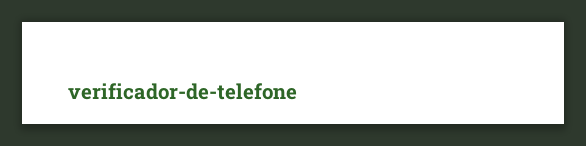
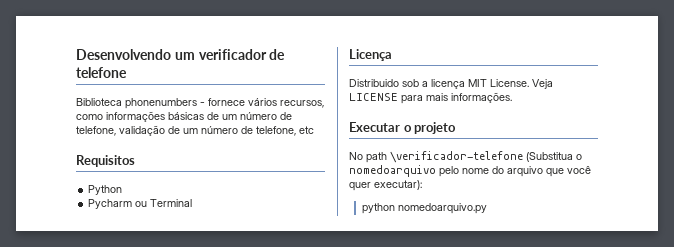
- verificador-de-telefone
+ Desenvolvendo um verificador de telefone
+ Biblioteca phonenumbers - fornece vários recursos, como informações básicas de um número de telefone, validação de um número de telefone, etc
+ Requisitos
+ Python
+ Pycharm ou Terminal
+ Licença
+ Distribuido sob a licença MIT License. Veja LICENSE para mais informações.
+ Executar o projeto
+ No path \verificador-telefone (Substitua o nomedoarquivo pelo nome do arquivo que você quer executar):
+ python nomedoarquivo.py

